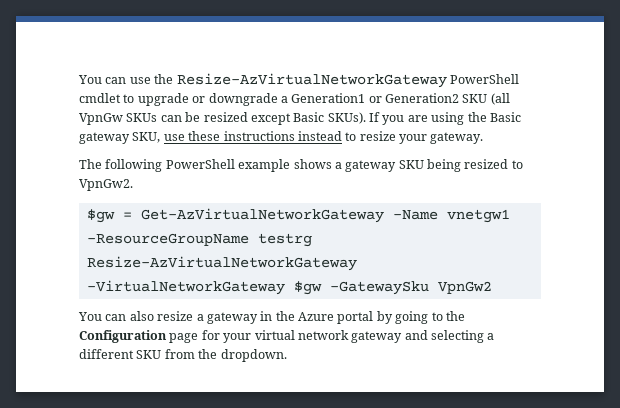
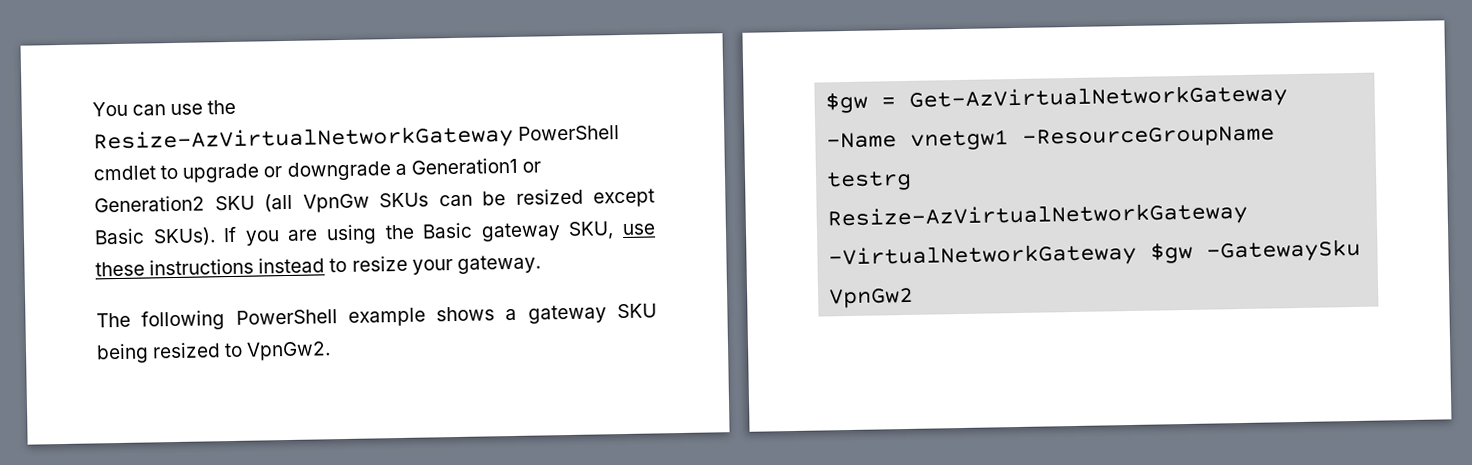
- You can also resize a gateway in the Azure portal by going to the Configuration page for your virtual network gateway and selecting a different SKU from the dropdown.

